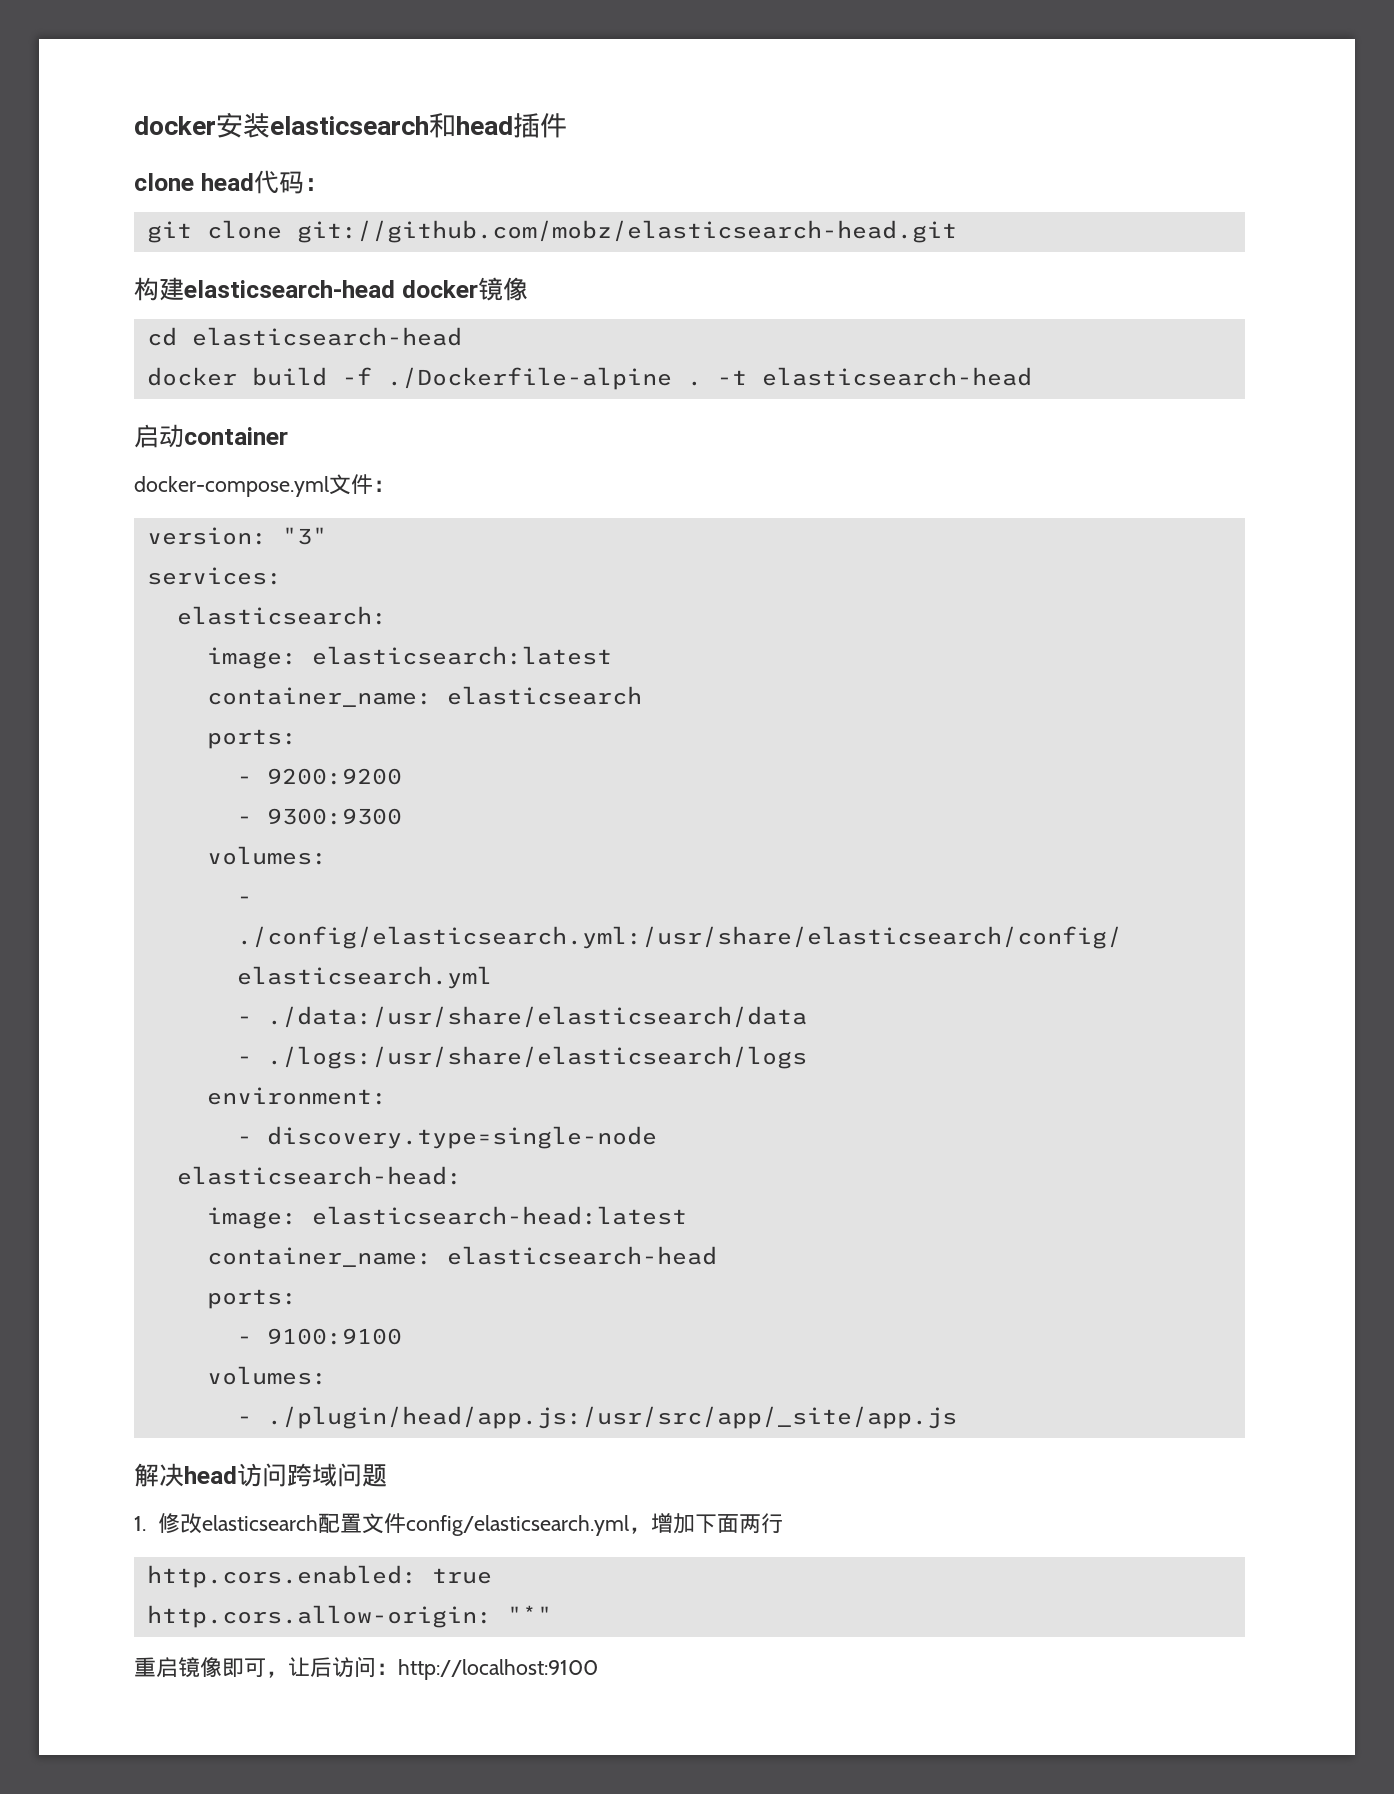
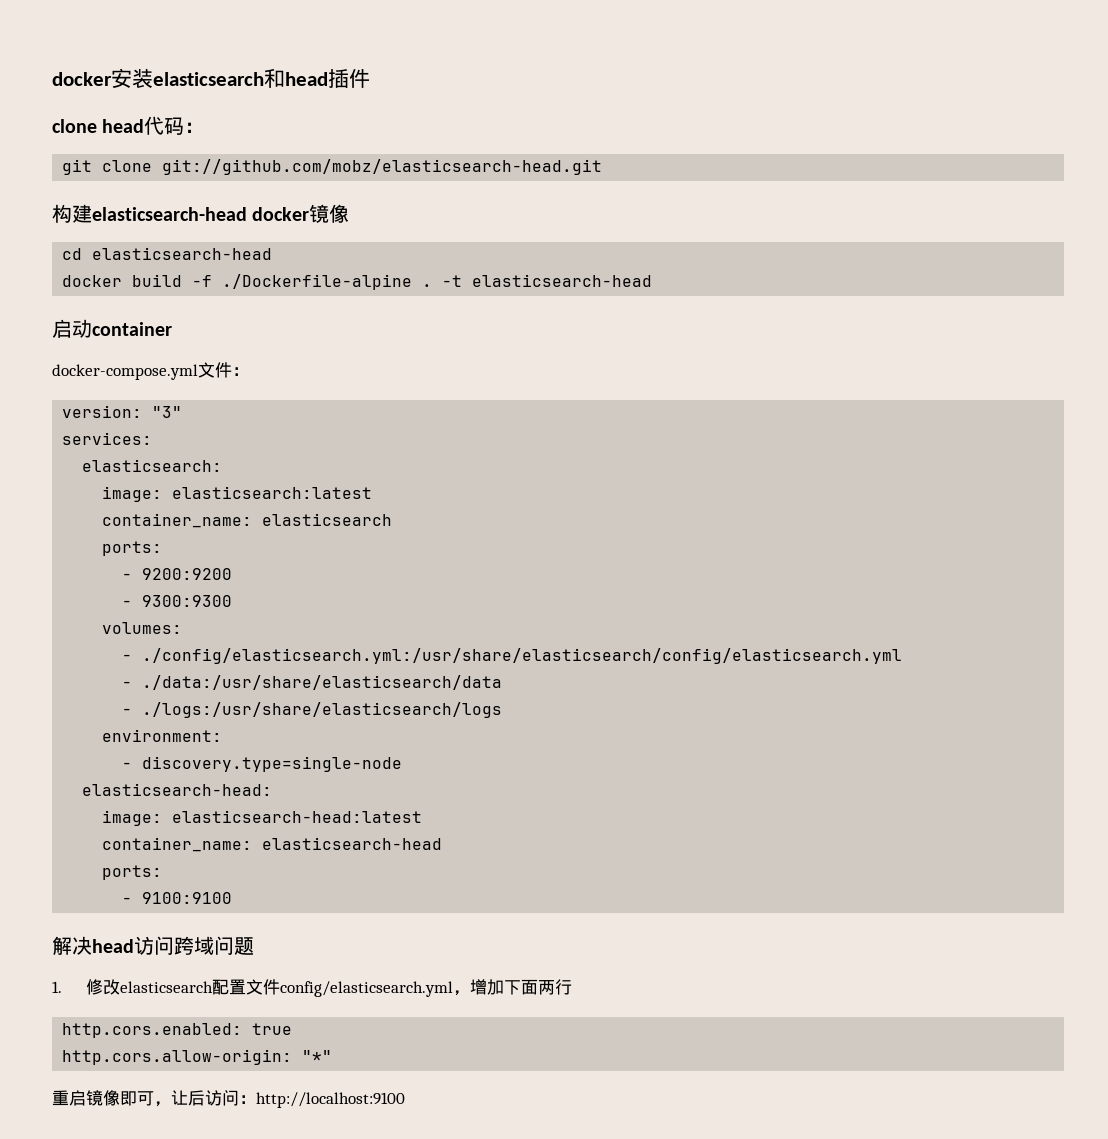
  - 9100:9100
- volumes:
- - ./plugin/head/app.js:/usr/src/app/_site/app.js

